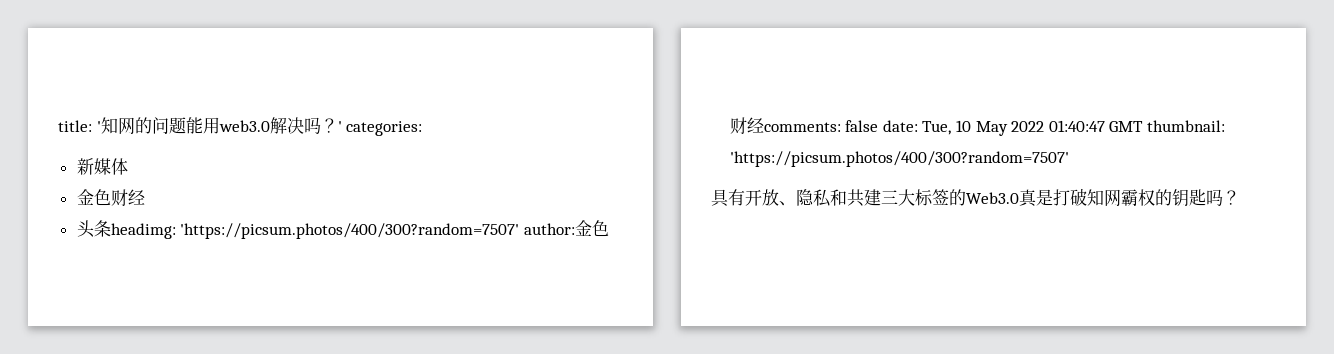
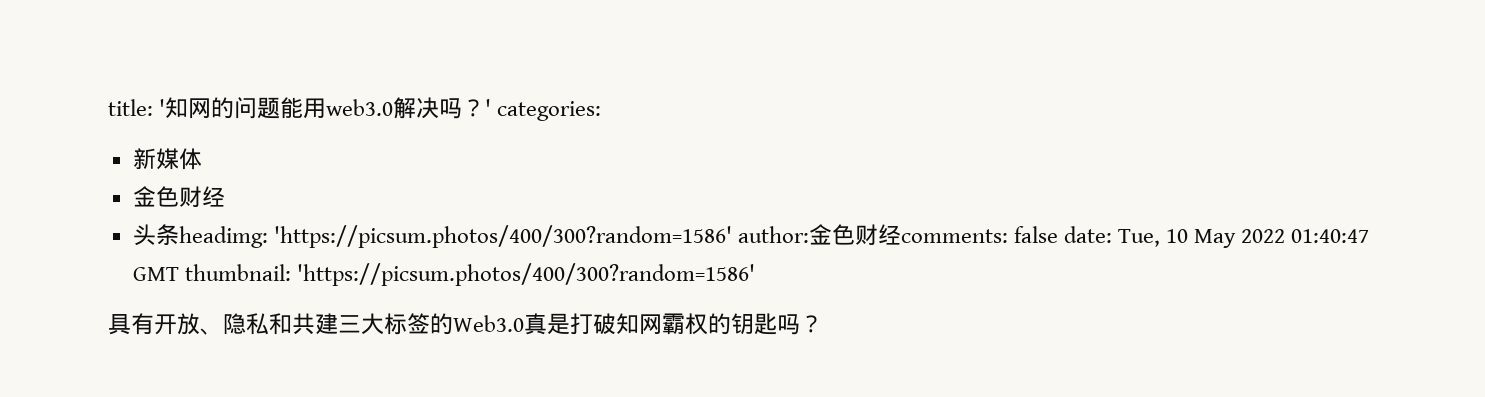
- 头条headimg: 'https://picsum.photos/400/300?random=7507' author:金色财经comments: false date: Tue, 10 May 2022 01:40:47 GMT thumbnail: 'https://picsum.photos/400/300?random=7507'
+ 头条headimg: 'https://picsum.photos/400/300?random=1586' author:金色财经comments: false date: Tue, 10 May 2022 01:40:47 GMT thumbnail: 'https://picsum.photos/400/300?random=1586'

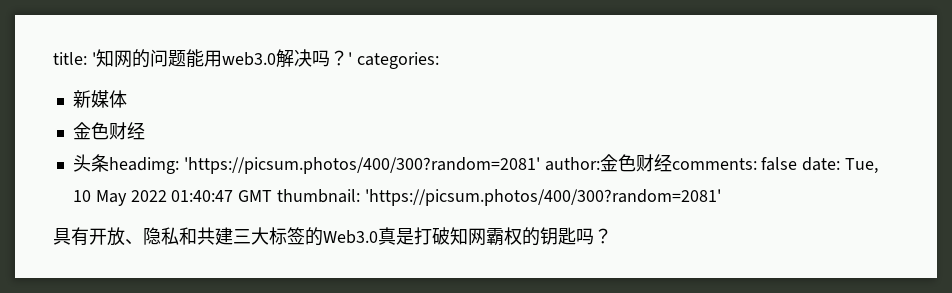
- 头条headimg: 'https://picsum.photos/400/300?random=1586' author:金色财经comments: false date: Tue, 10 May 2022 01:40:47 GMT thumbnail: 'https://picsum.photos/400/300?random=1586'
+ 头条headimg: 'https://picsum.photos/400/300?random=2081' author:金色财经comments: false date: Tue, 10 May 2022 01:40:47 GMT thumbnail: 'https://picsum.photos/400/300?random=2081'

